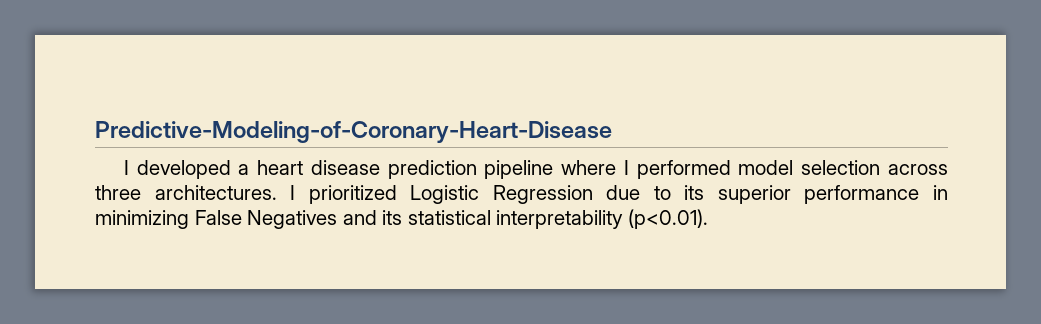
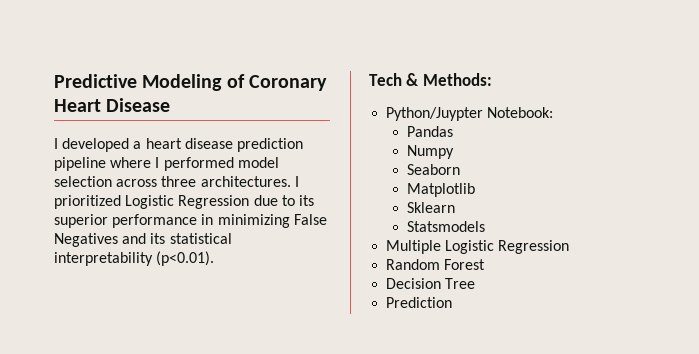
- Predictive-Modeling-of-Coronary-Heart-Disease
+ Predictive Modeling of Coronary Heart Disease
+ Tech & Methods:
+ Python/Juypter Notebook:
+ Pandas
+ Numpy
+ Seaborn
+ Matplotlib
+ Sklearn
+ Statsmodels
+ Multiple Logistic Regression
+ Random Forest
+ Decision Tree
+ Prediction

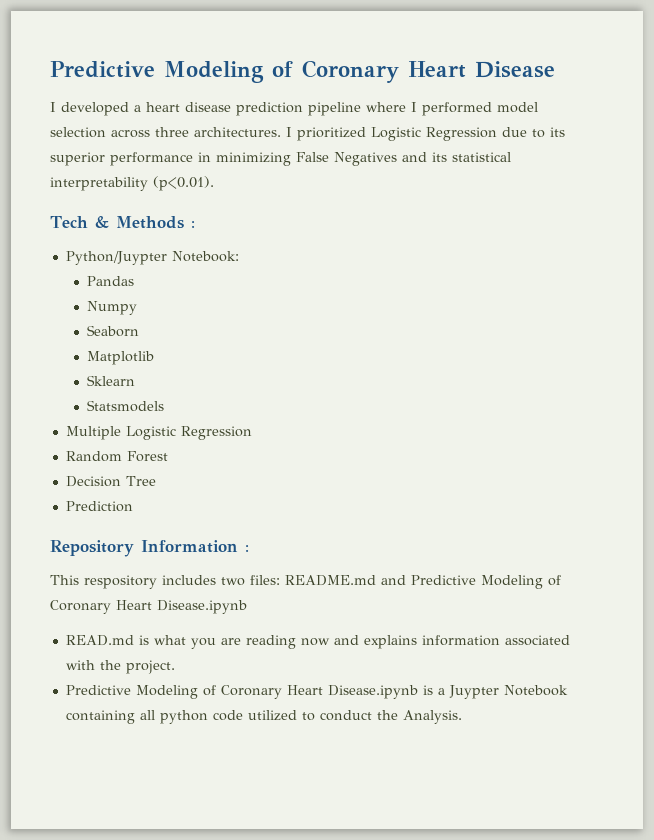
- Tech & Methods:
+ Tech & Methods :
+ Repository Information :
+ This respository includes two files: README.md and Predictive Modeling of Coronary Heart Disease.ipynb
+ READ.md is what you are reading now and explains information associated with the project.
+ Predictive Modeling of Coronary Heart Disease.ipynb is a Juypter Notebook containing all python code utilized to conduct the Analysis.

